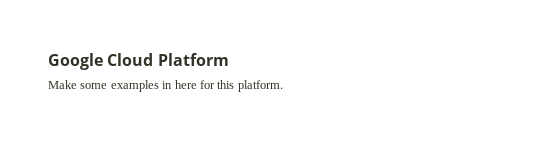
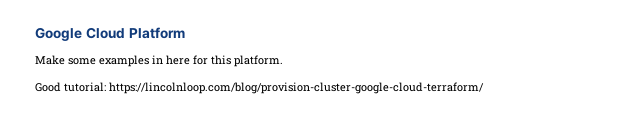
+ Good tutorial: https://lincolnloop.com/blog/provision-cluster-google-cloud-terraform/

